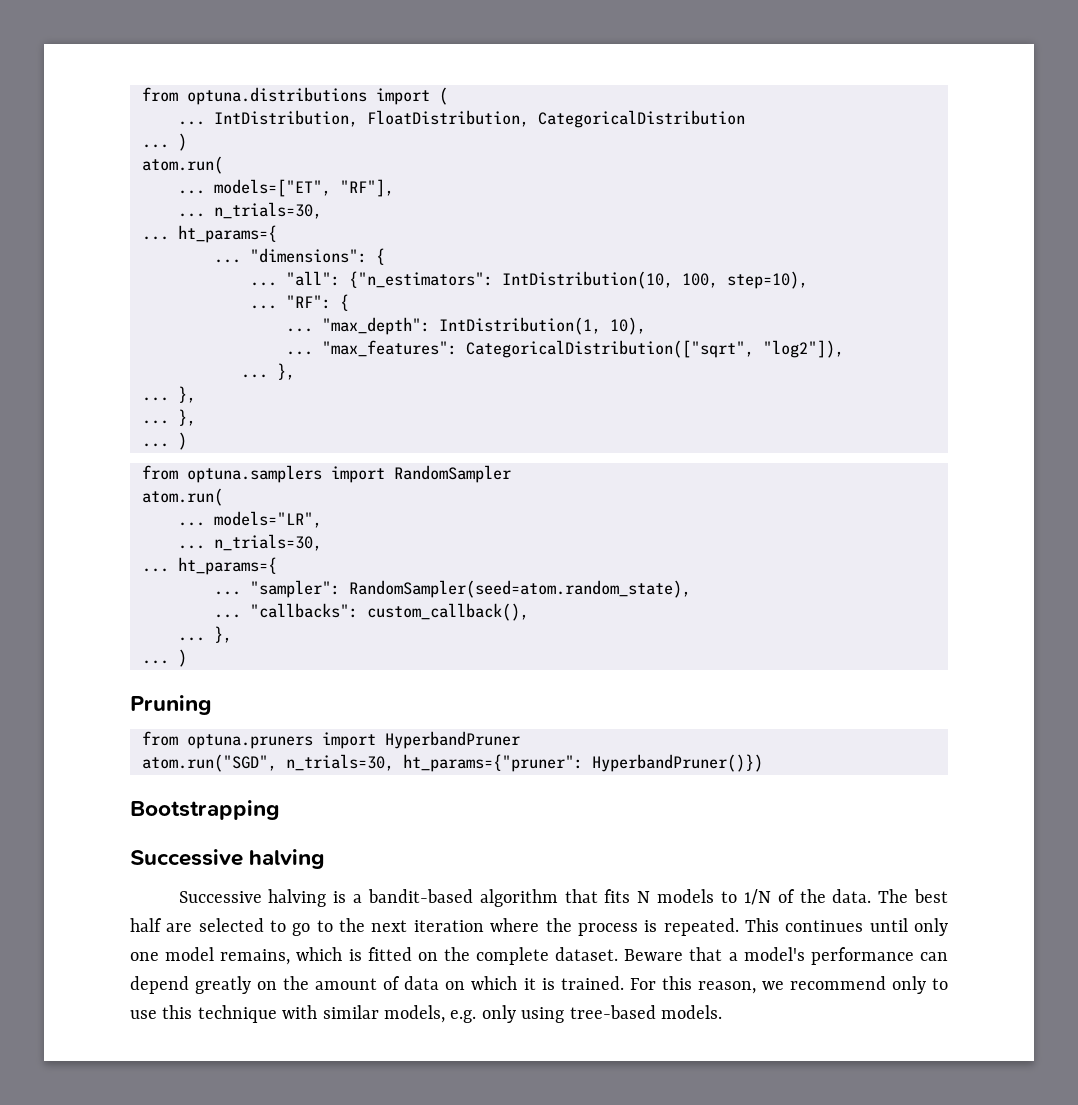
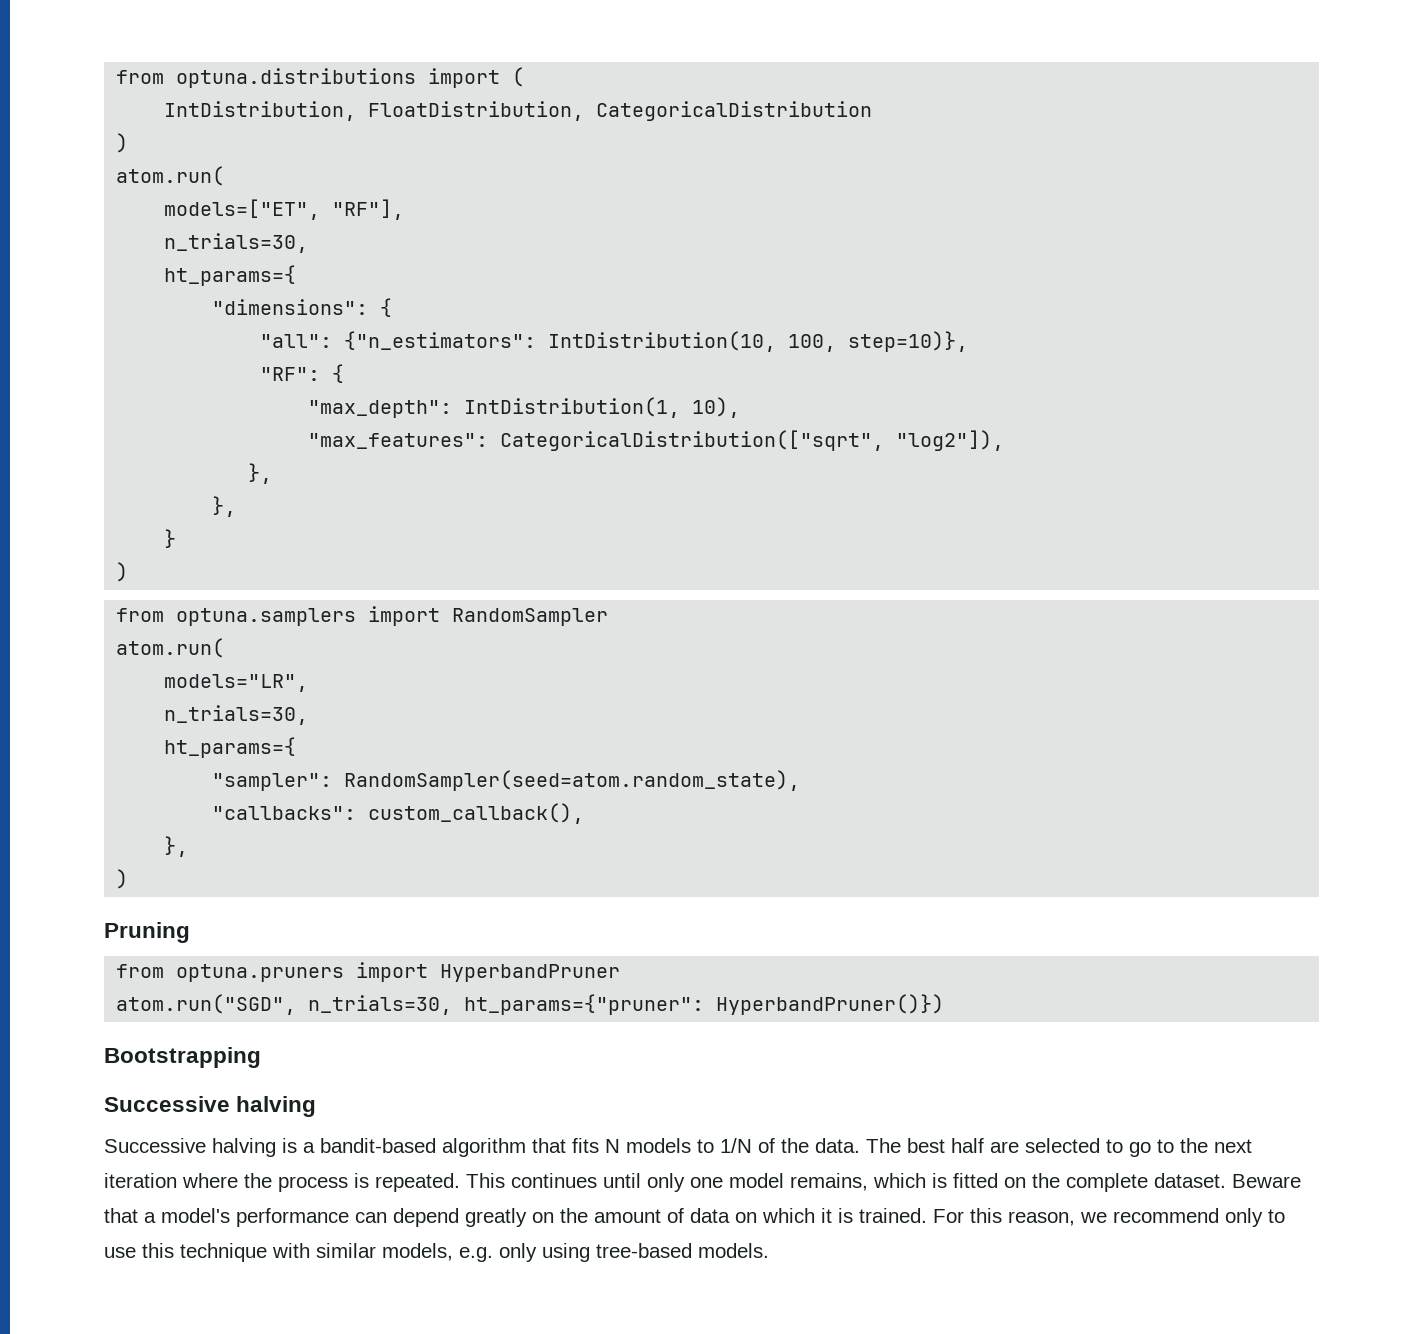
  from optuna.distributions import (
- ... IntDistribution, FloatDistribution, CategoricalDistribution
- ... )
+ IntDistribution, FloatDistribution, CategoricalDistribution
+ )
- ... models=["ET", "RF"],
- ... n_trials=30,
- ... ht_params={
- ... "dimensions": {
- ... "all": {"n_estimators": IntDistribution(10, 100, step=10),
- ... "RF": {
- ... "max_depth": IntDistribution(1, 10),
- ... "max_features": CategoricalDistribution(["sqrt", "log2"]),
- ... },
- ... },
- ... },
- ... )
+ models=["ET", "RF"],
+ n_trials=30,
+ ht_params={
+ "dimensions": {
+ "all": {"n_estimators": IntDistribution(10, 100, step=10)},
+ "RF": {
+ "max_depth": IntDistribution(1, 10),
+ "max_features": CategoricalDistribution(["sqrt", "log2"]),
+ },
+ },
+ }
+ )
- ... models="LR",
- ... n_trials=30,
- ... ht_params={
- ... "sampler": RandomSampler(seed=atom.random_state),
- ... "callbacks": custom_callback(),
- ... },
- ... )
+ models="LR",
+ n_trials=30,
+ ht_params={
+ "sampler": RandomSampler(seed=atom.random_state),
+ "callbacks": custom_callback(),
+ },
+ )

